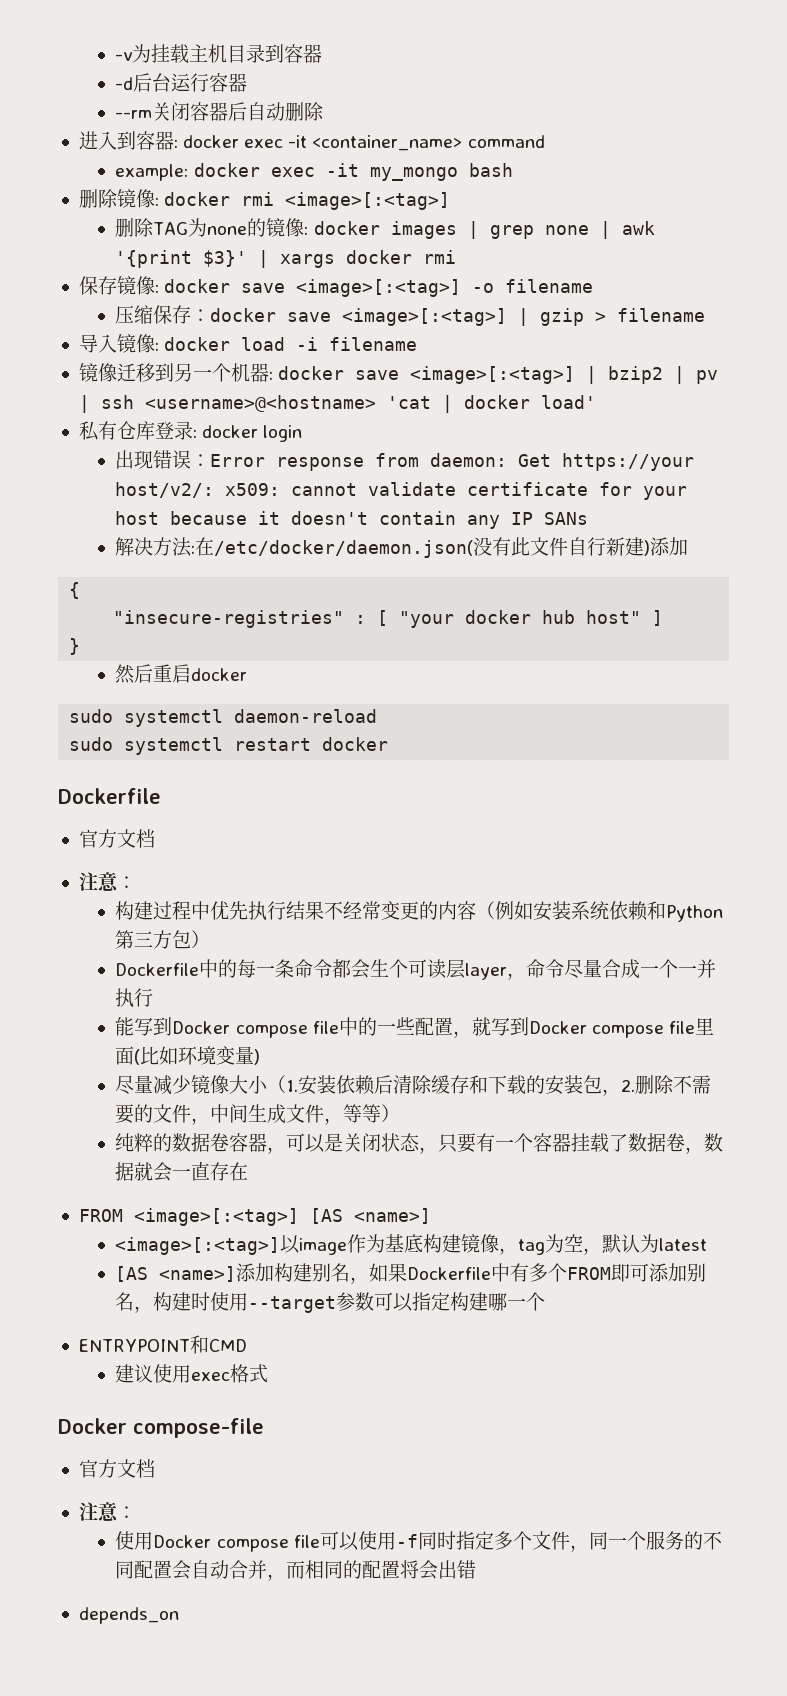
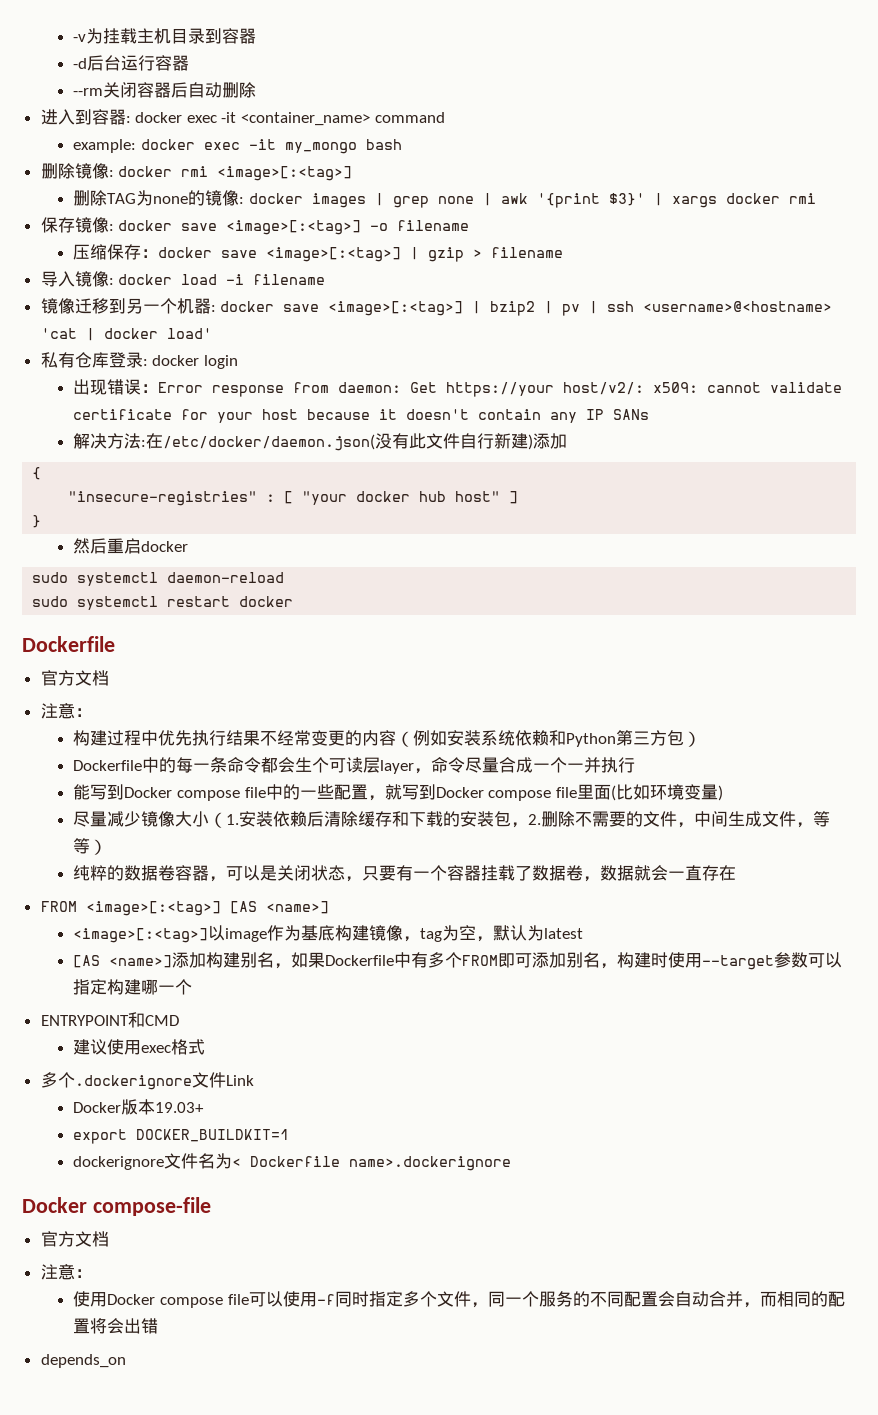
+ 多个.dockerignore文件Link
+ Docker版本19.03+
+ export DOCKER_BUILDKIT=1
+ dockerignore文件名为< Dockerfile name>.dockerignore

